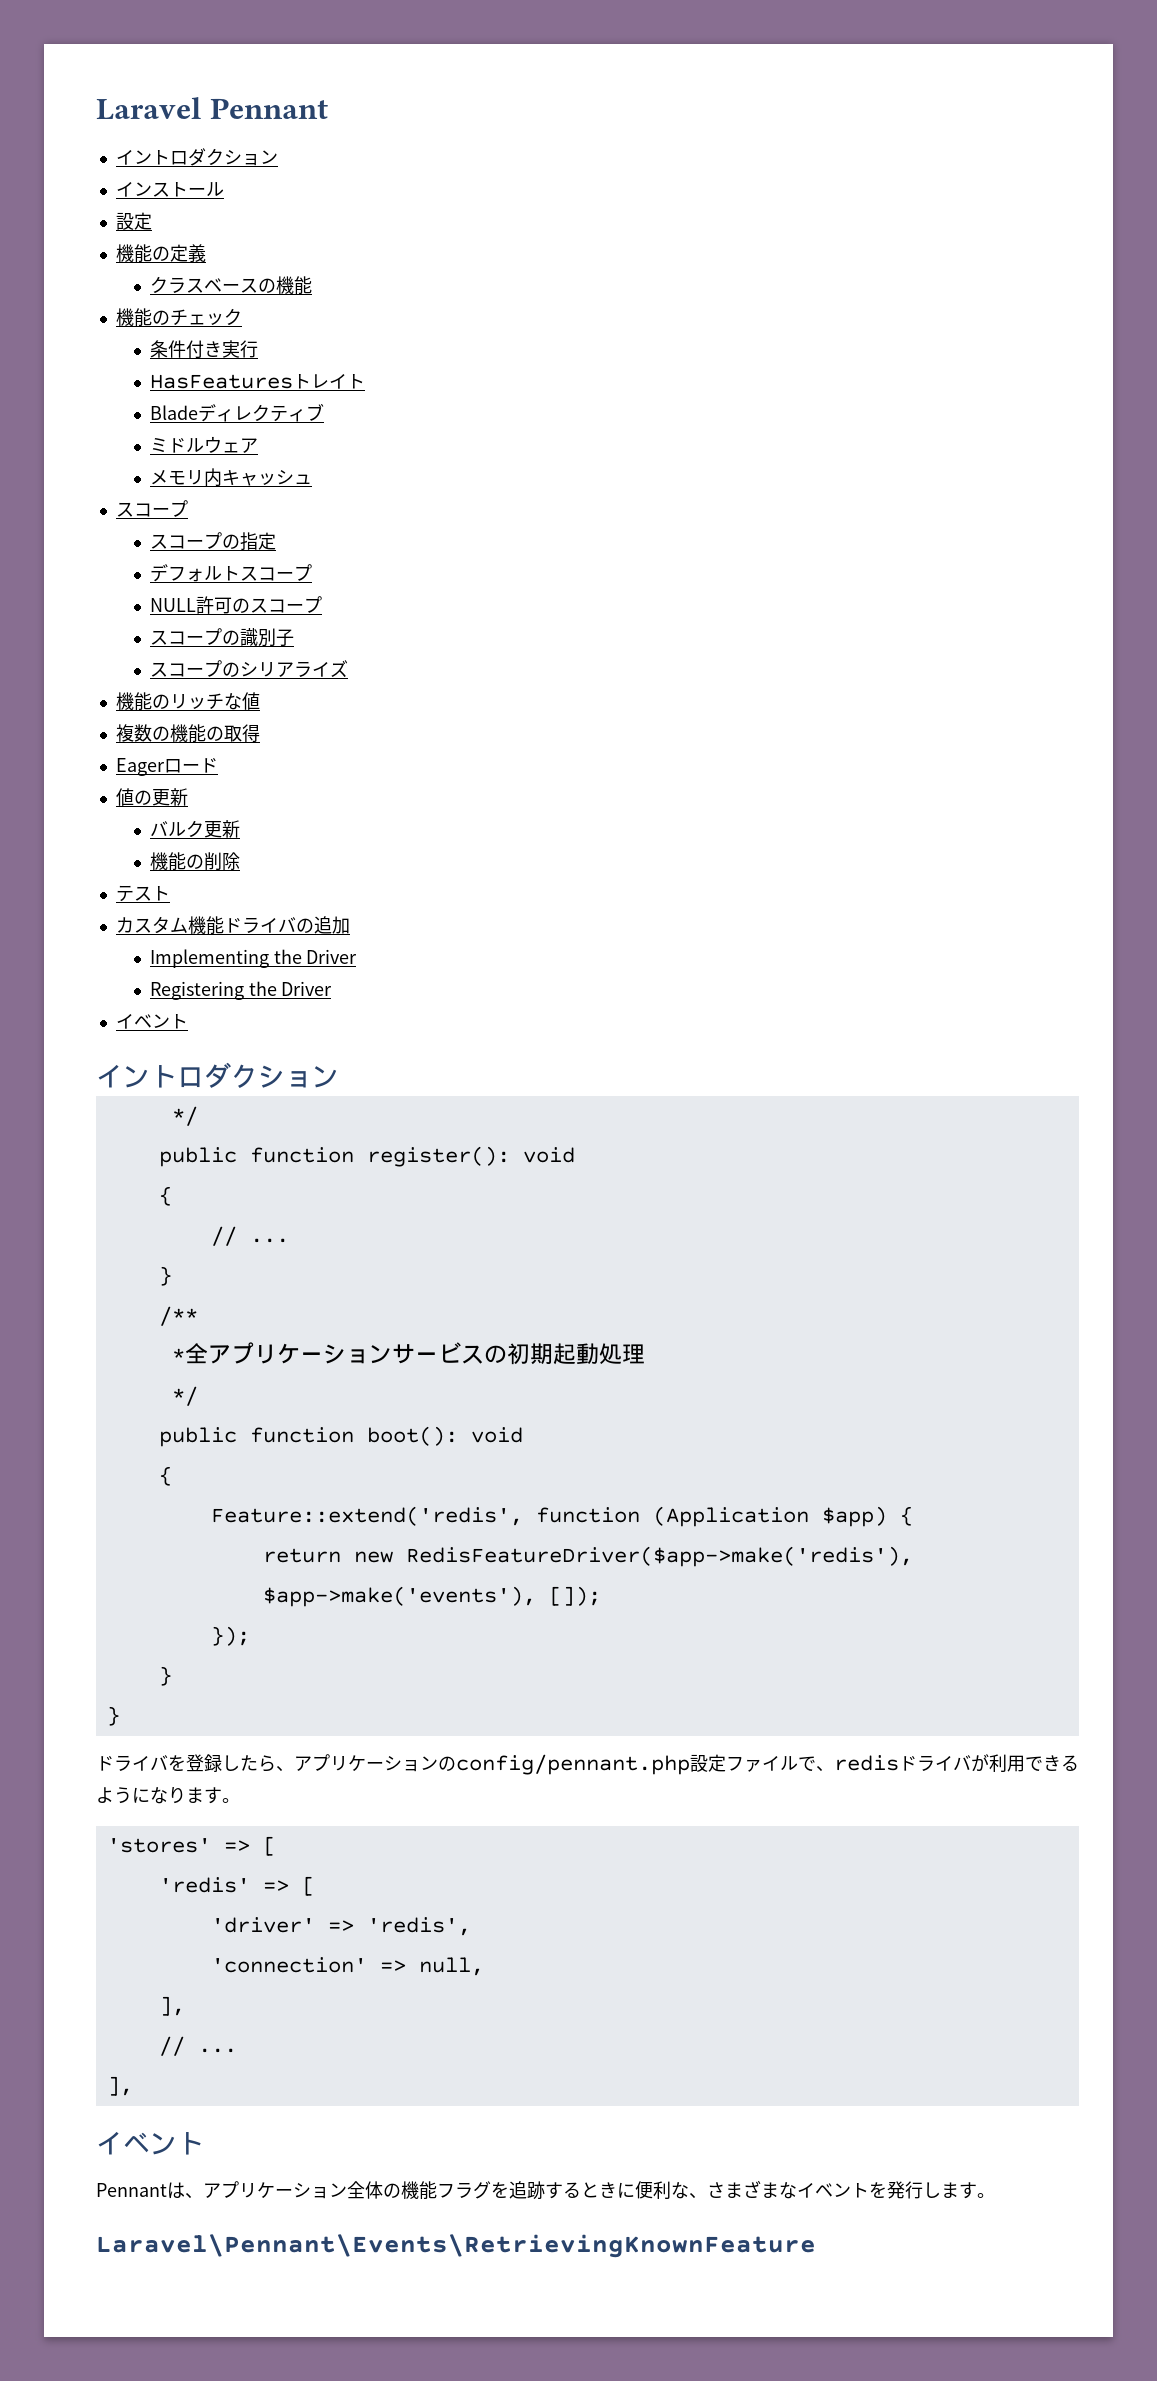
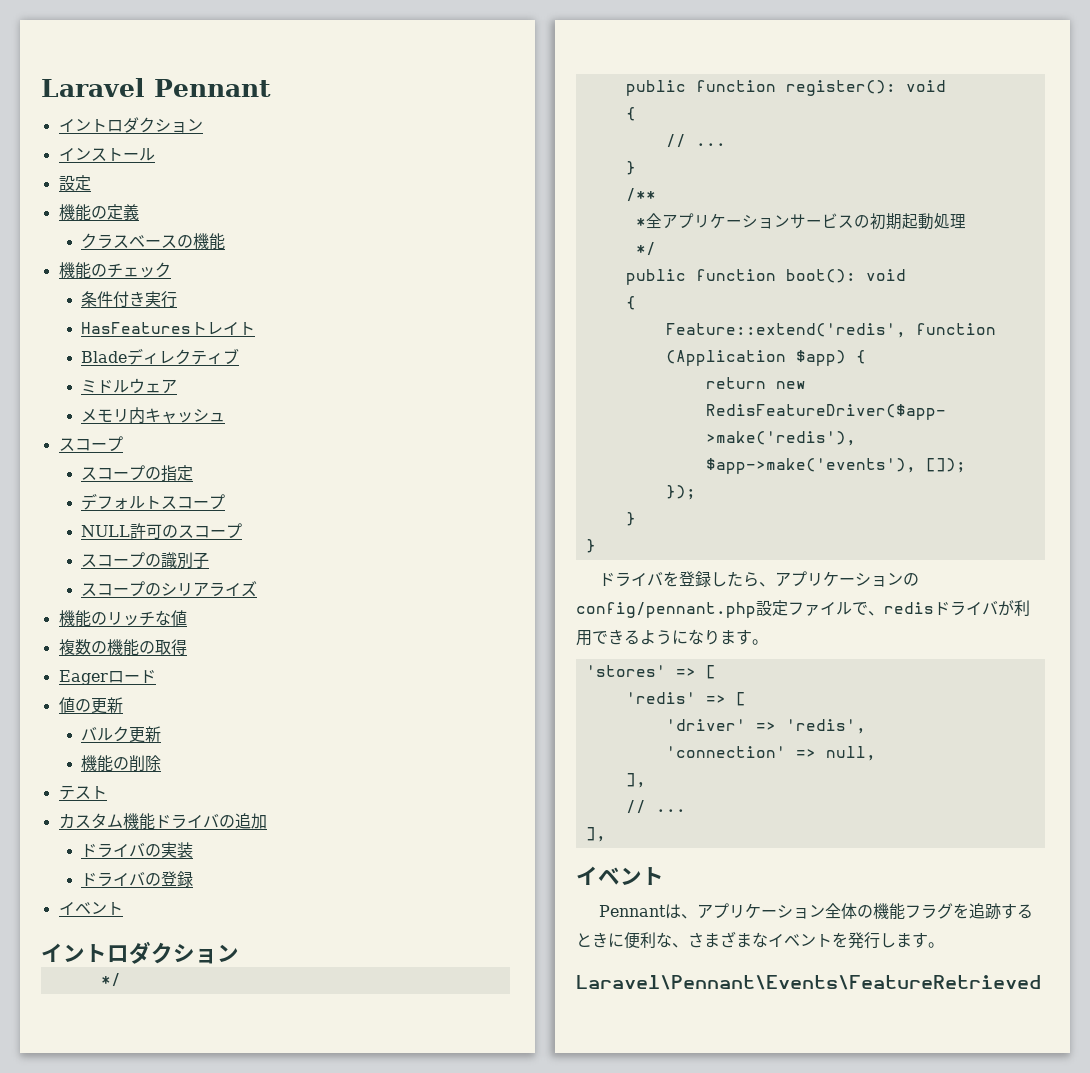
- Implementing the Driver
- Registering the Driver
+ ドライバの実装
+ ドライバの登録
- Laravel\Pennant\Events\RetrievingKnownFeature
+ Laravel\Pennant\Events\FeatureRetrieved

